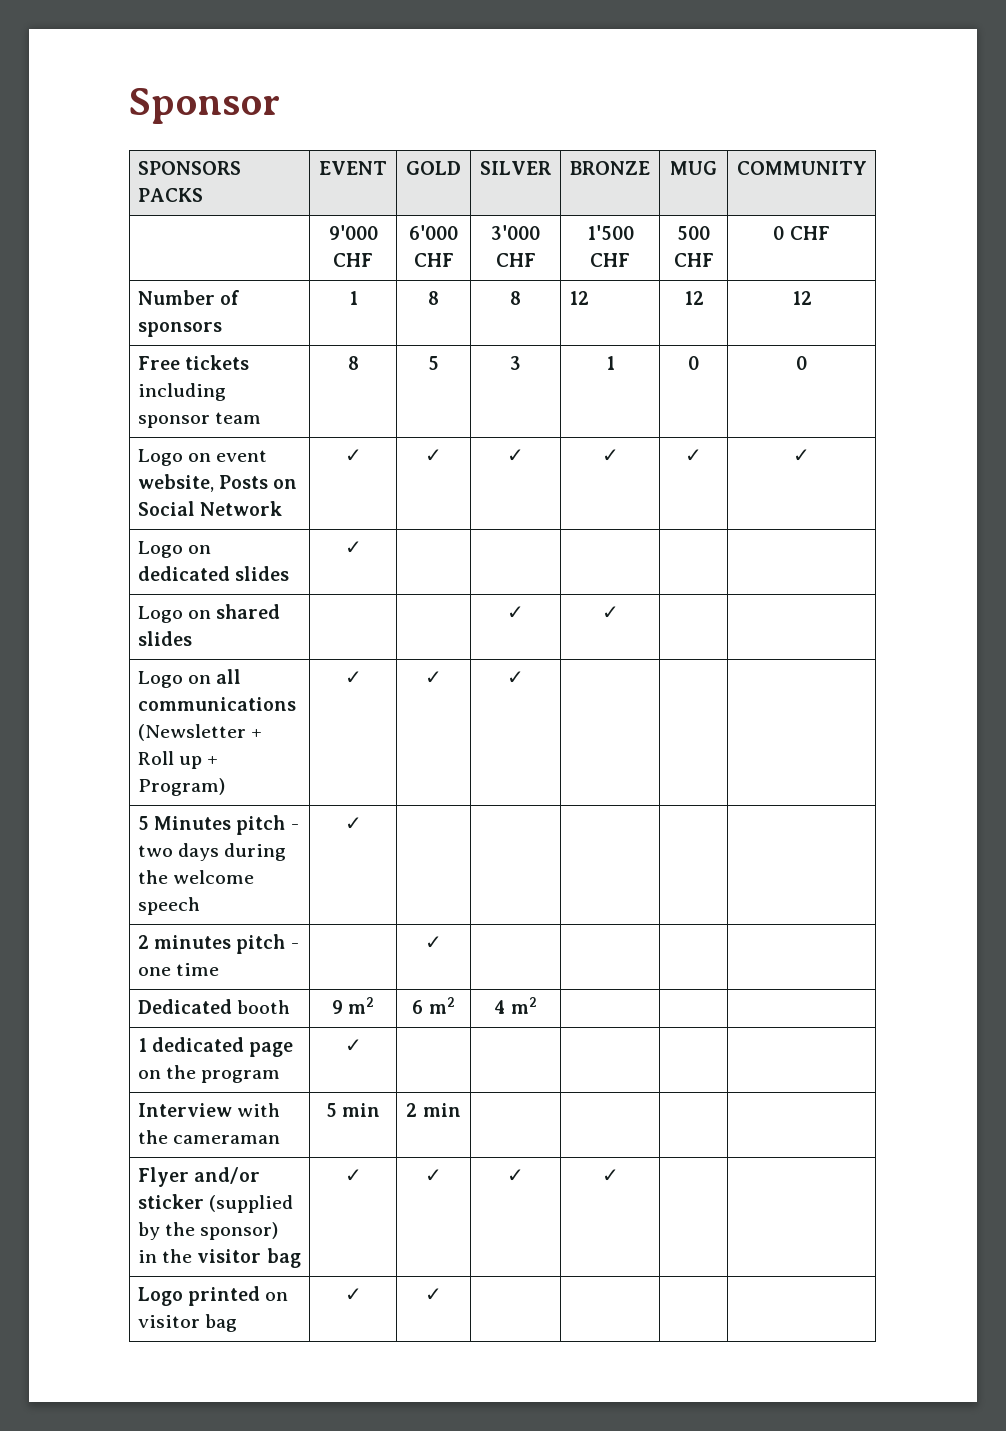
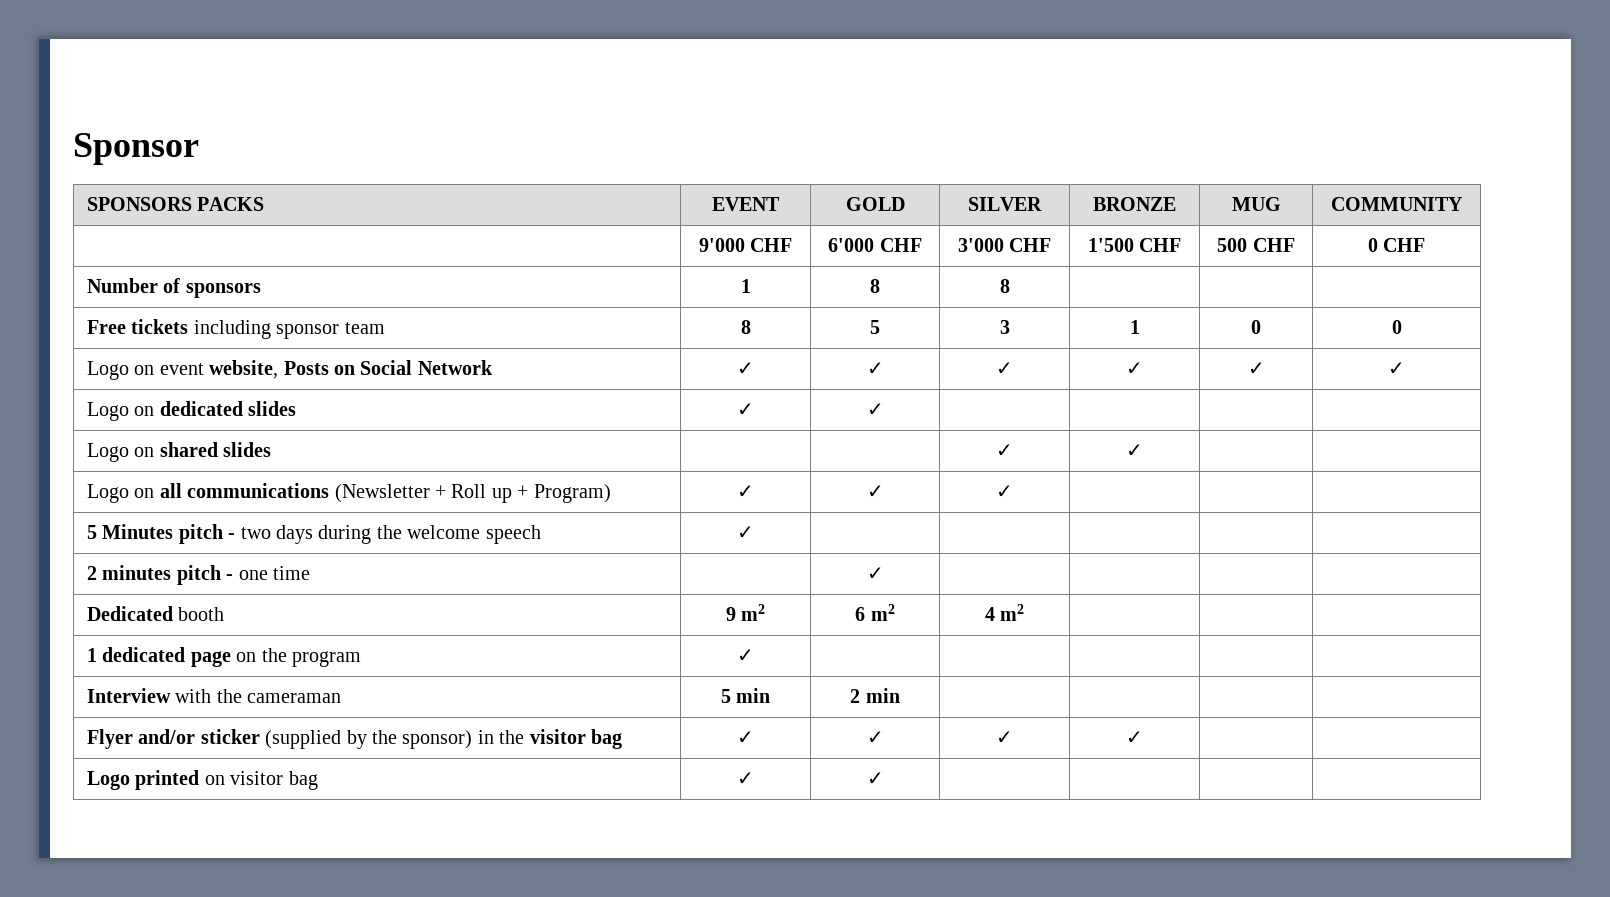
- Number of sponsors | 1 | 8 | 8 | 12 | 12 | 12
+ Number of sponsors | 1 | 8 | 8 | | |
- Logo on dedicated slides | ✓ | | | | |
+ Logo on dedicated slides | ✓ | ✓ | | | |

